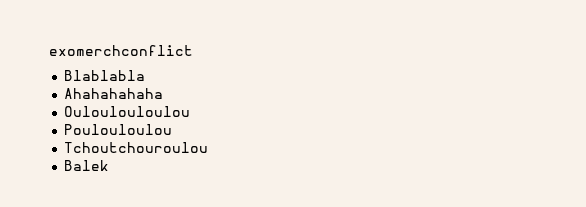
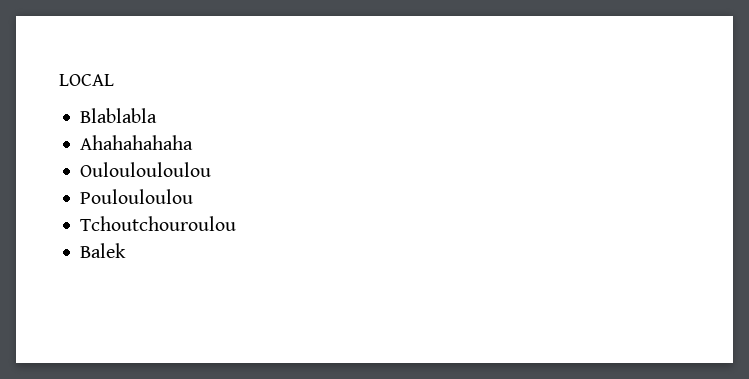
- exomerchconflict
+ LOCAL

